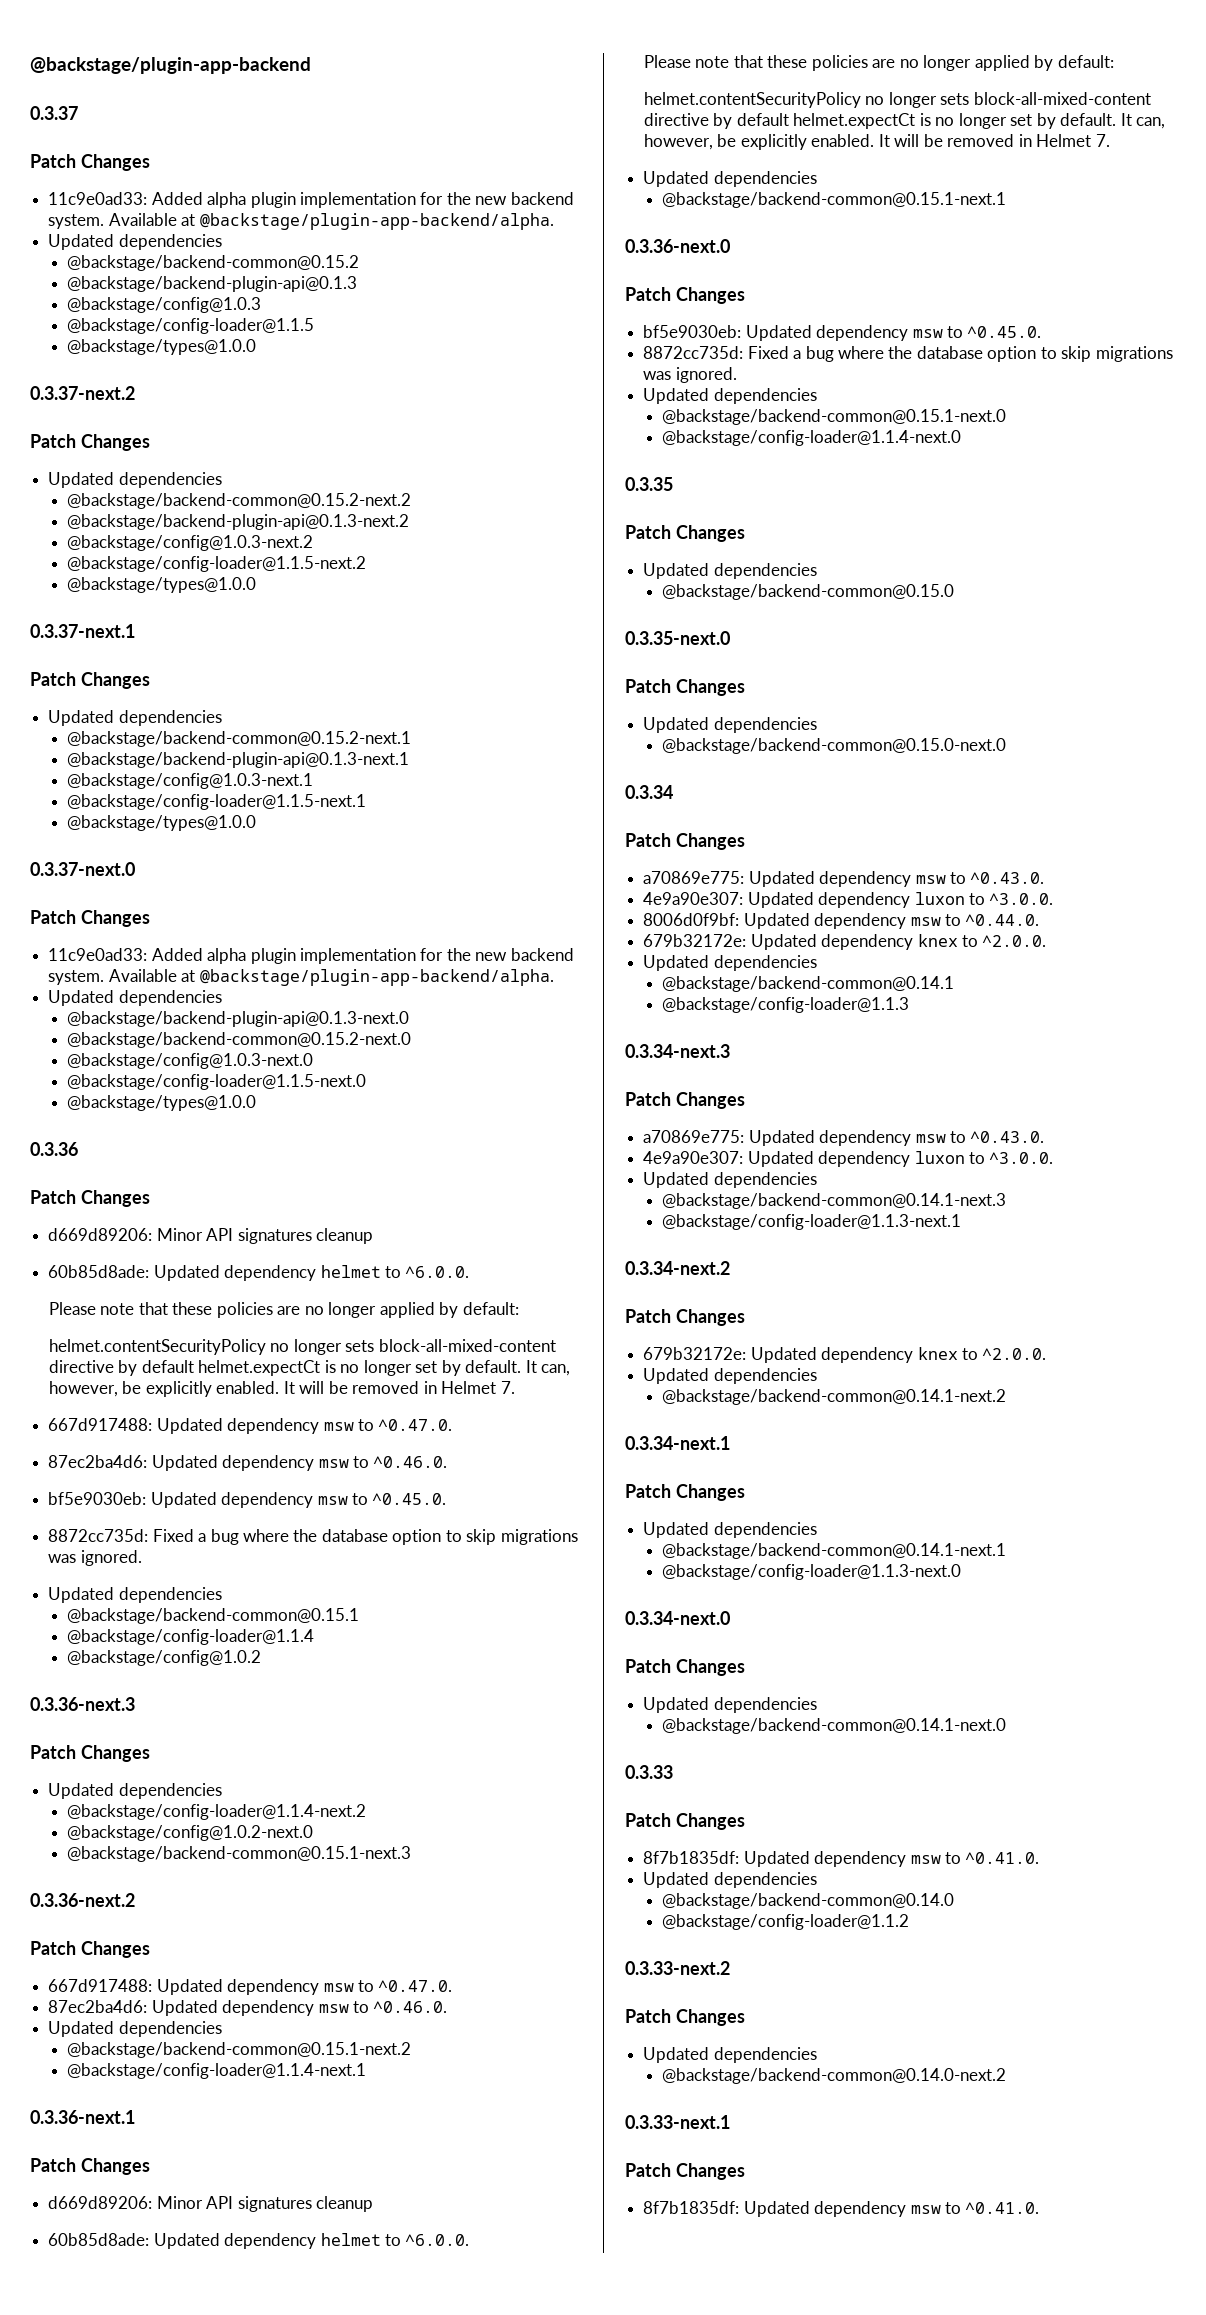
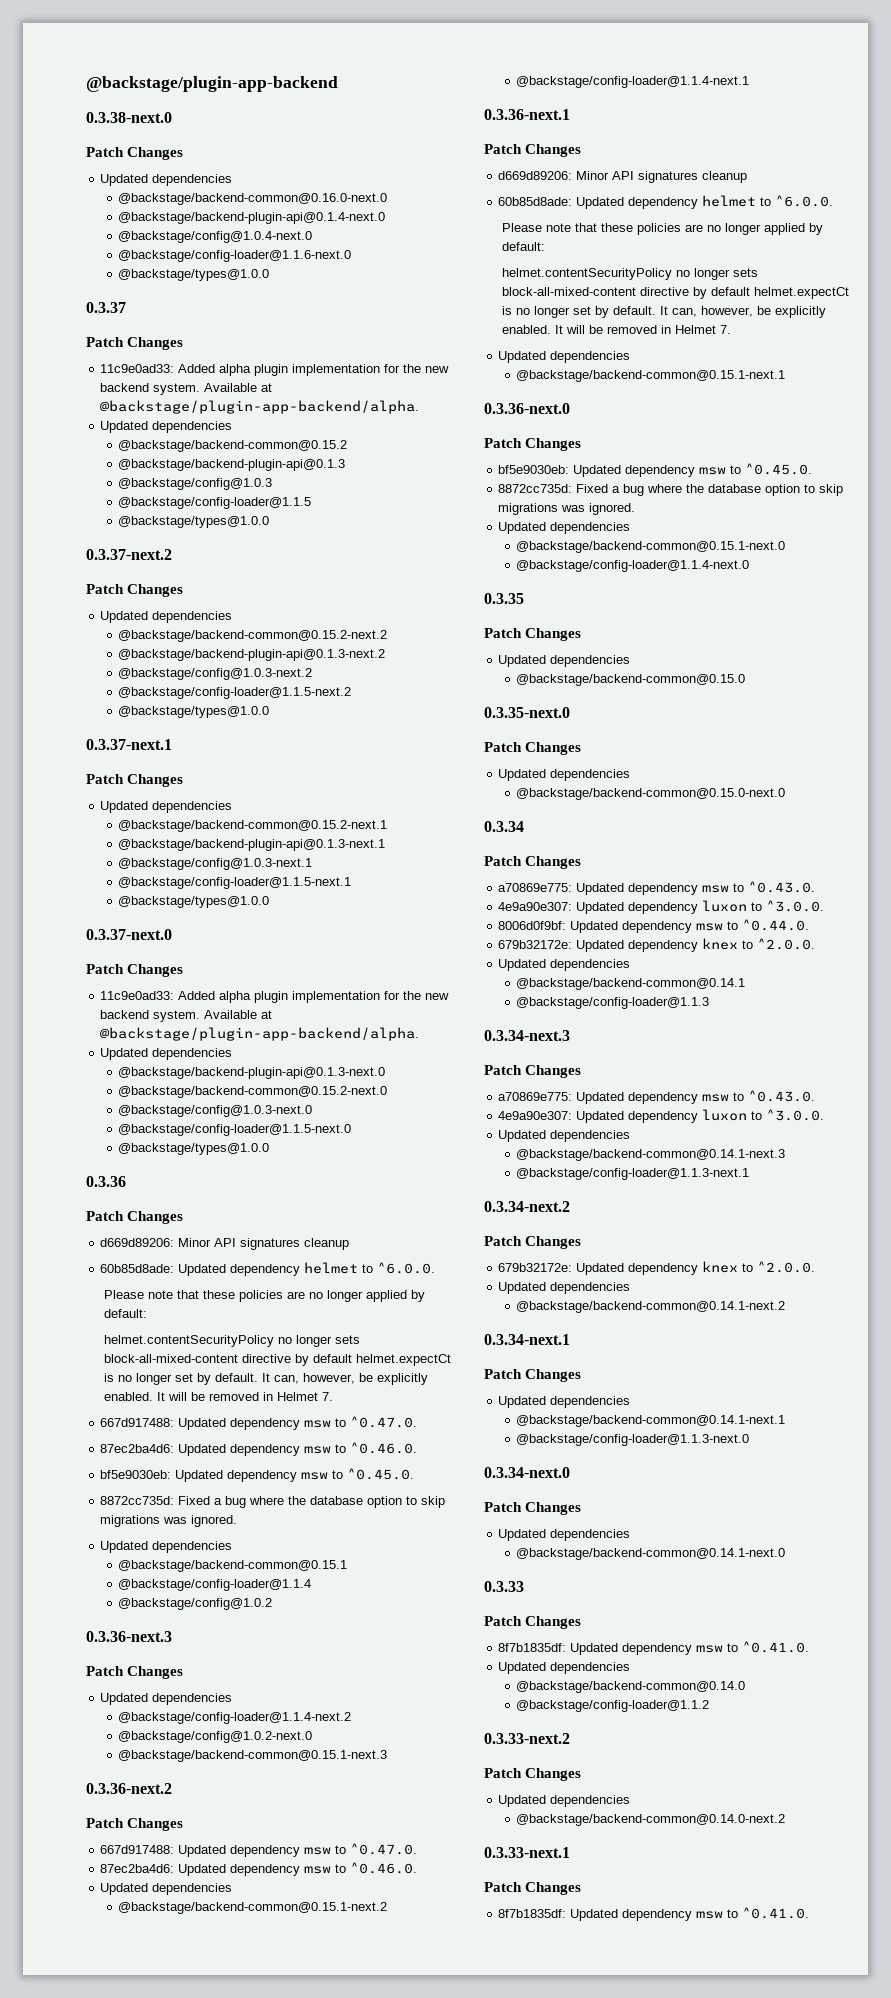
+ 0.3.38-next.0
+ Patch Changes
+ Updated dependencies
+ @backstage/backend-common@0.16.0-next.0
+ @backstage/backend-plugin-api@0.1.4-next.0
+ @backstage/config@1.0.4-next.0
+ @backstage/config-loader@1.1.6-next.0
+ @backstage/types@1.0.0

